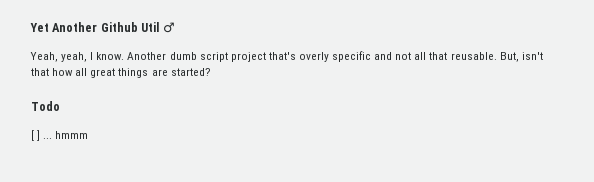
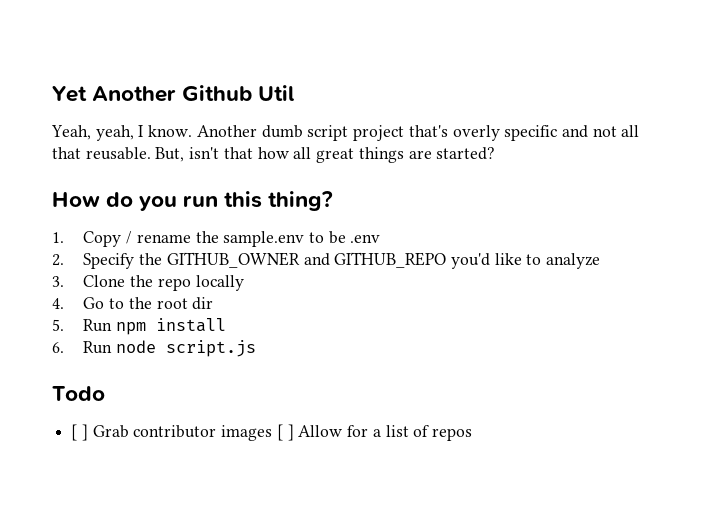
- Yet Another Github Util ♂
+ Yet Another Github Util
+ How do you run this thing?
+ 1. Copy / rename the sample.env to be .env
+ 2. Specify the GITHUB_OWNER and GITHUB_REPO you'd like to analyze
+ 3. Clone the repo locally
+ 4. Go to the root dir
+ 5. Run npm install
+ 6. Run node script.js
  Todo
- [ ] ... hmmm
+ [ ] Grab contributor images [ ] Allow for a list of repos

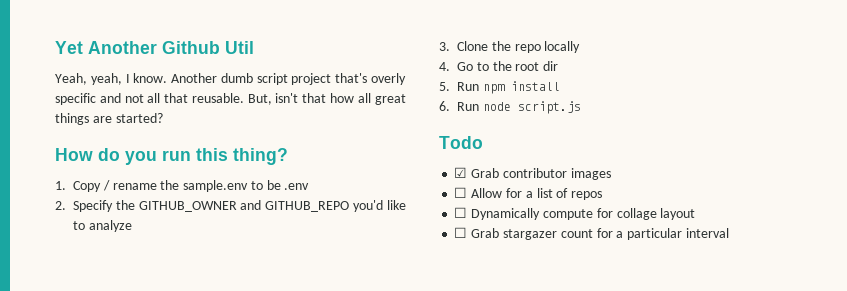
- [ ] Grab contributor images [ ] Allow for a list of repos
+ ☑ Grab contributor images
+ ☐ Allow for a list of repos
+ ☐ Dynamically compute for collage layout
+ ☐ Grab stargazer count for a particular interval

